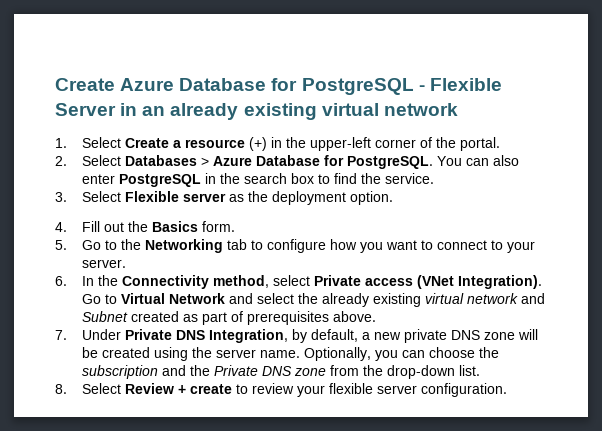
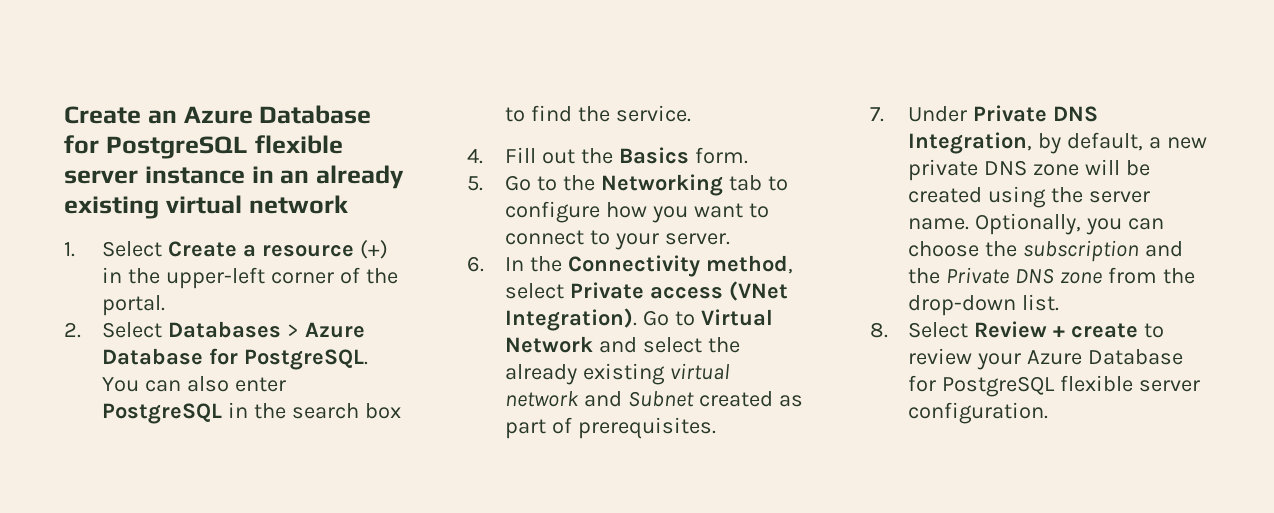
- Create Azure Database for PostgreSQL - Flexible Server in an already existing virtual network
+ Create an Azure Database for PostgreSQL flexible server instance in an already existing virtual network
- 3. Select Flexible server as the deployment option.
- Go to Virtual Network and select the already existing virtual network and Subnet created as part of prerequisites above.
+ Go to Virtual Network and select the already existing virtual network and Subnet created as part of prerequisites.
- 8. Select Review + create to review your flexible server configuration.
+ 8. Select Review + create to review your Azure Database for PostgreSQL flexible server configuration.

